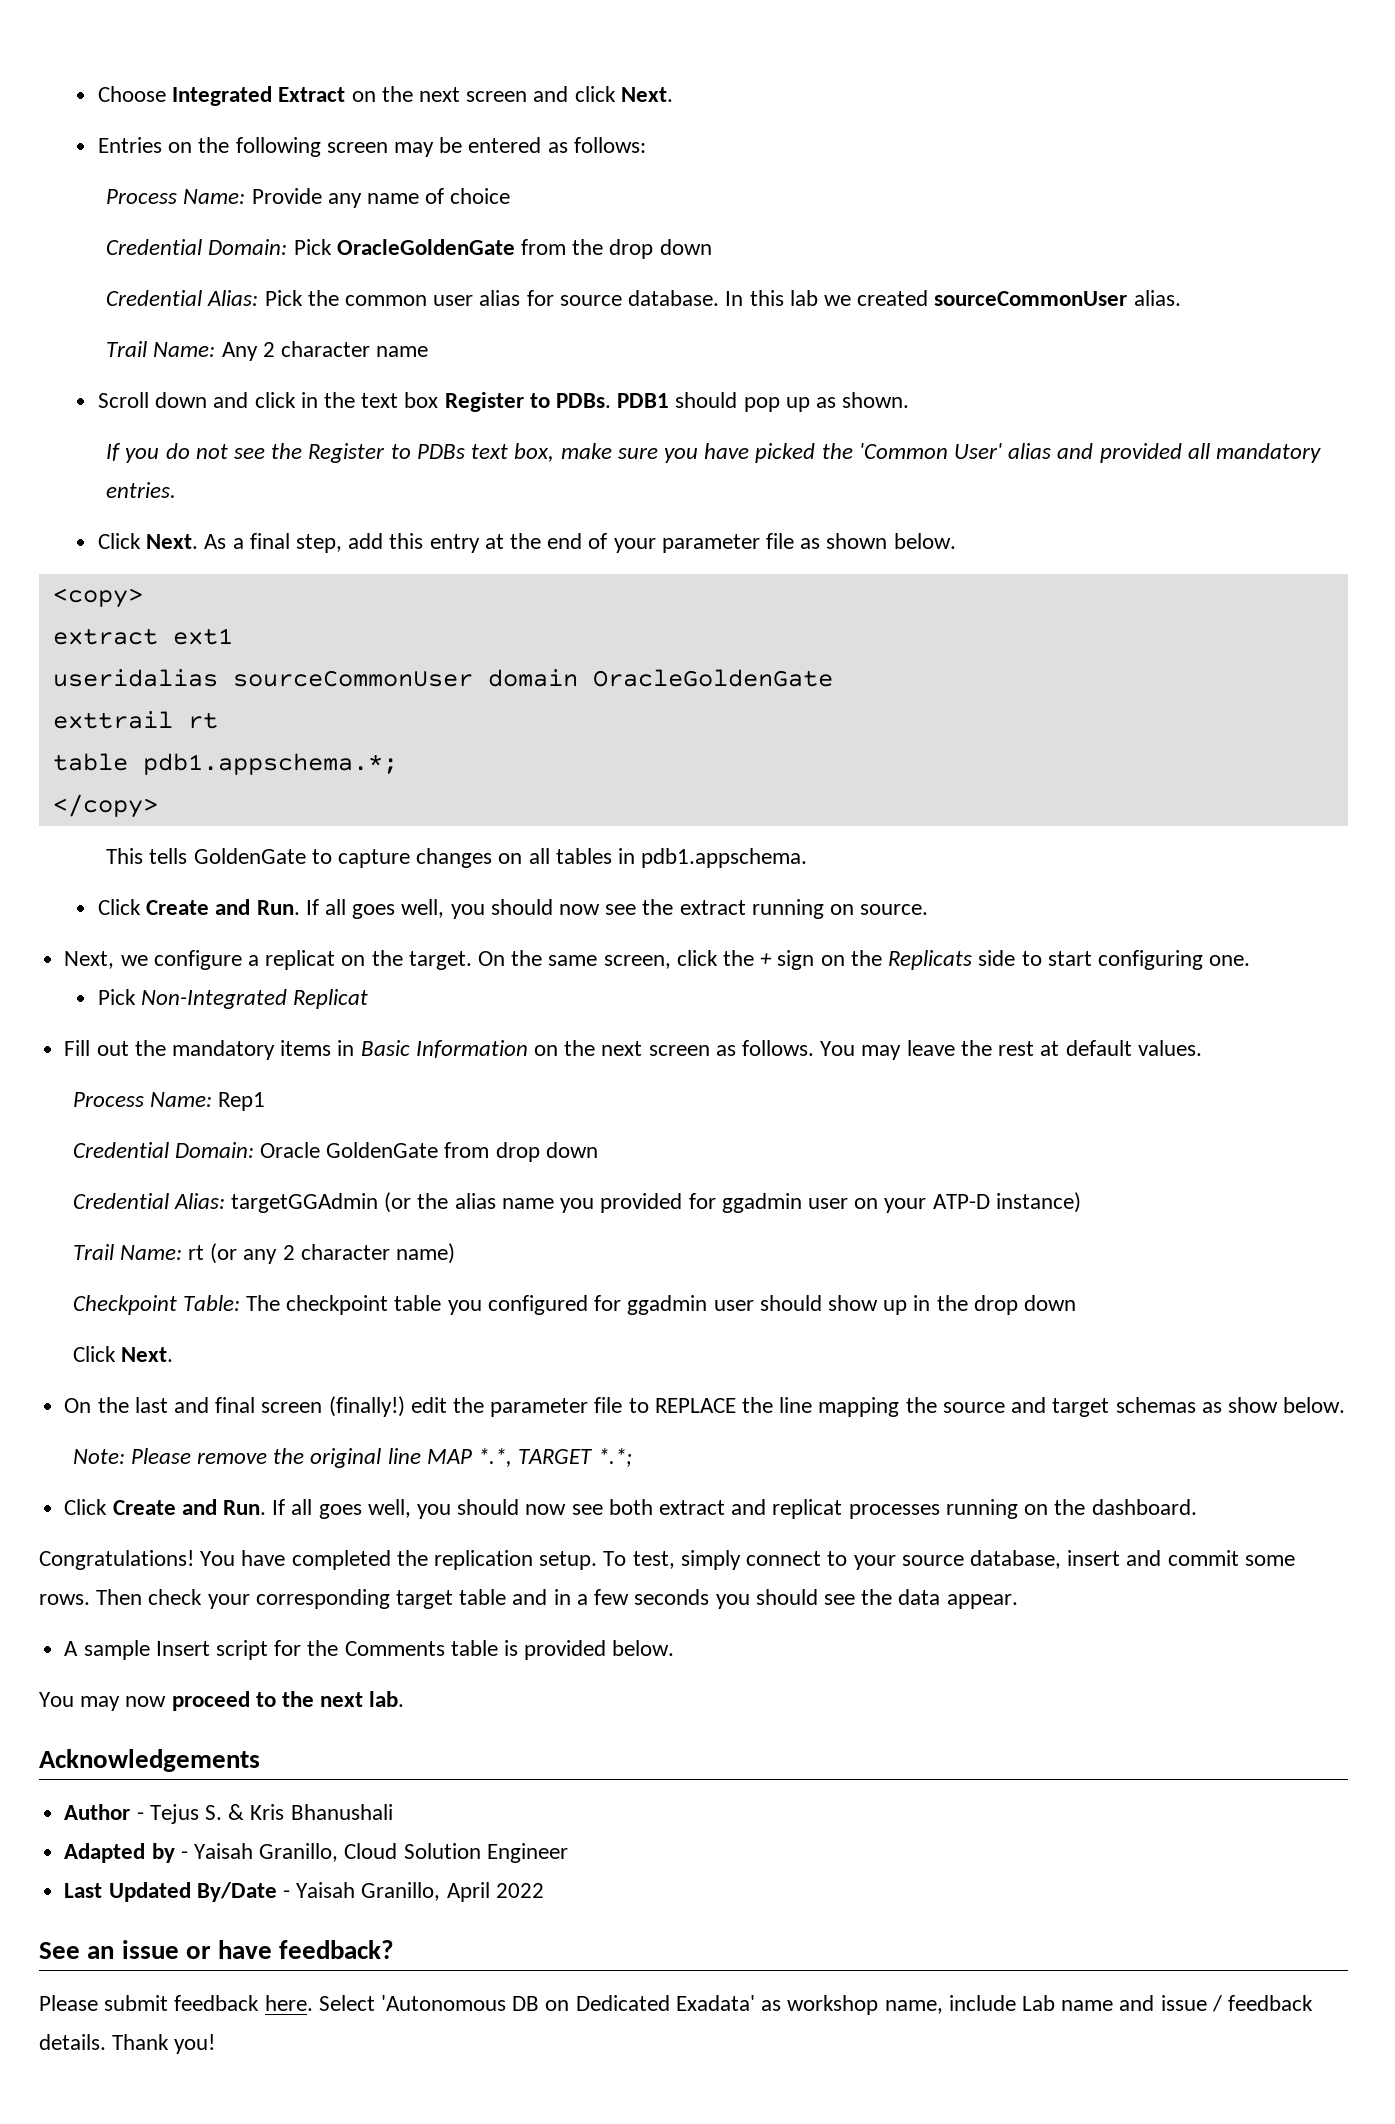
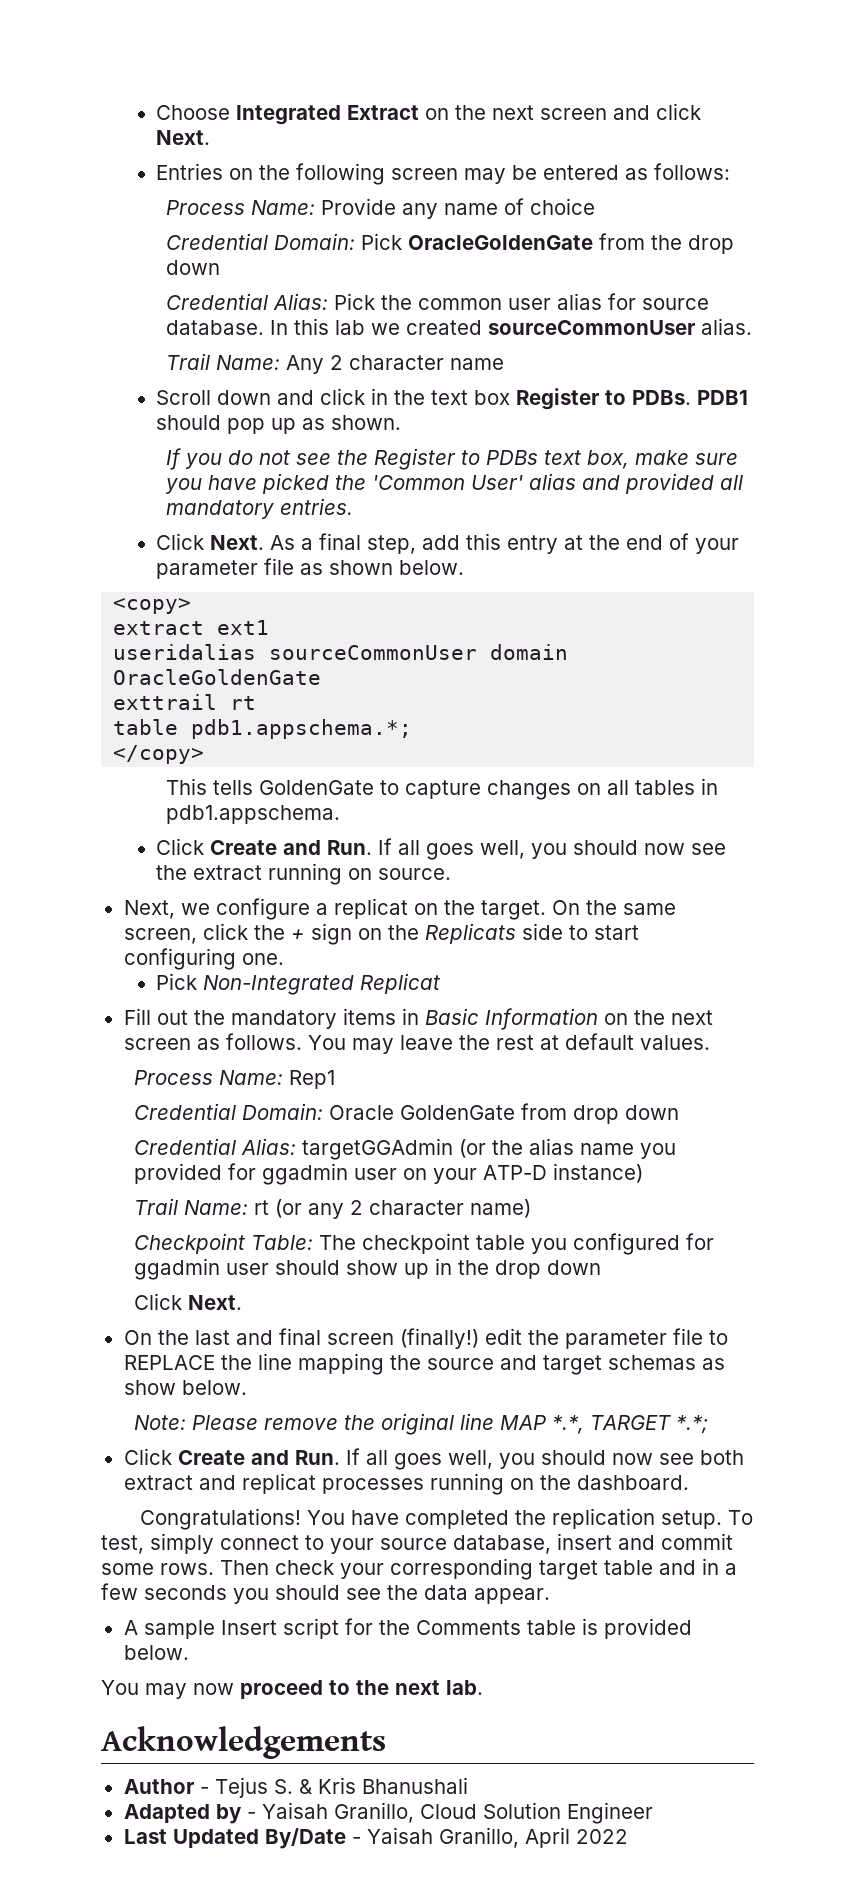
- See an issue or have feedback?
- Please submit feedback here. Select 'Autonomous DB on Dedicated Exadata' as workshop name, include Lab name and issue / feedback details. Thank you!

